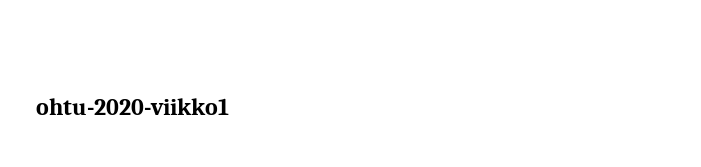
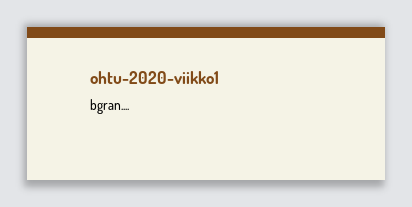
+ bgran....

